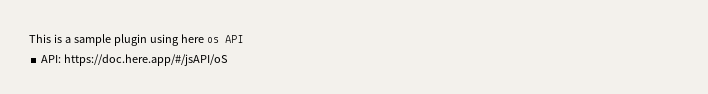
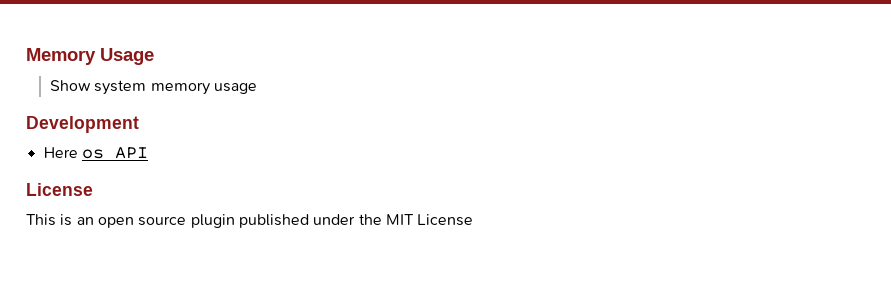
- This is a sample plugin using here os API
- API: https://doc.here.app/#/jsAPI/oS
+ Memory Usage
+ Show system memory usage
+ Development
+ Here os API
+ License
+ This is an open source plugin published under the MIT License

